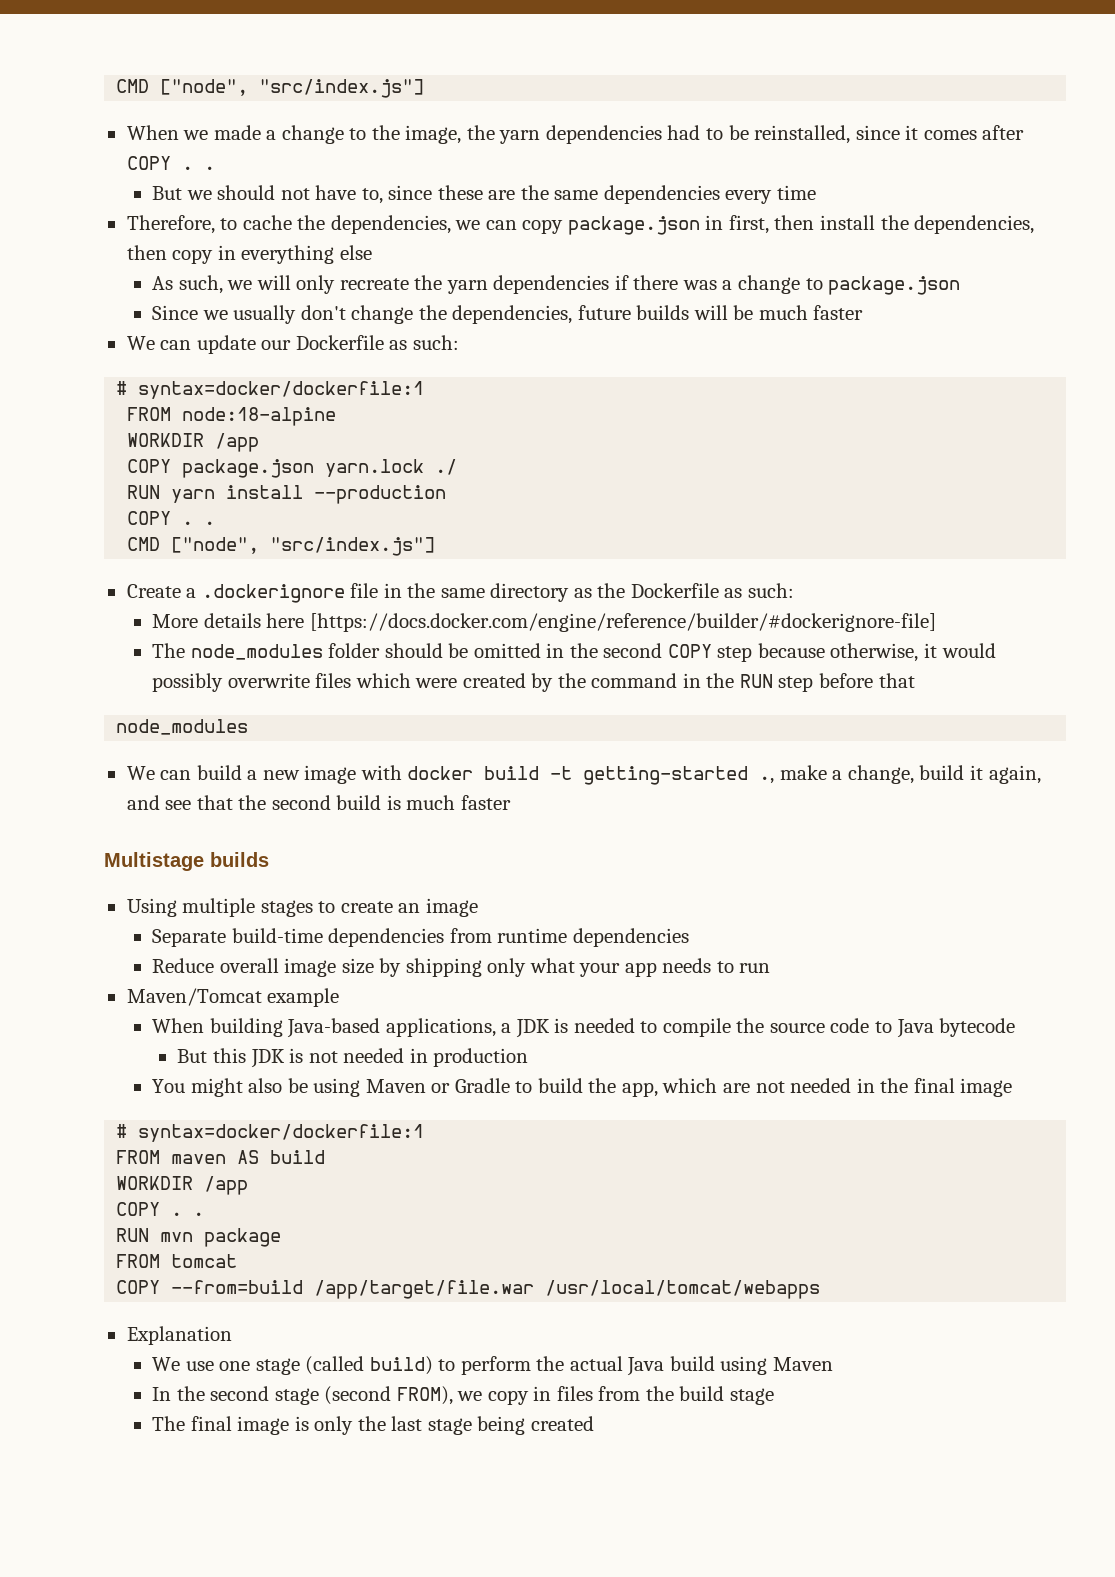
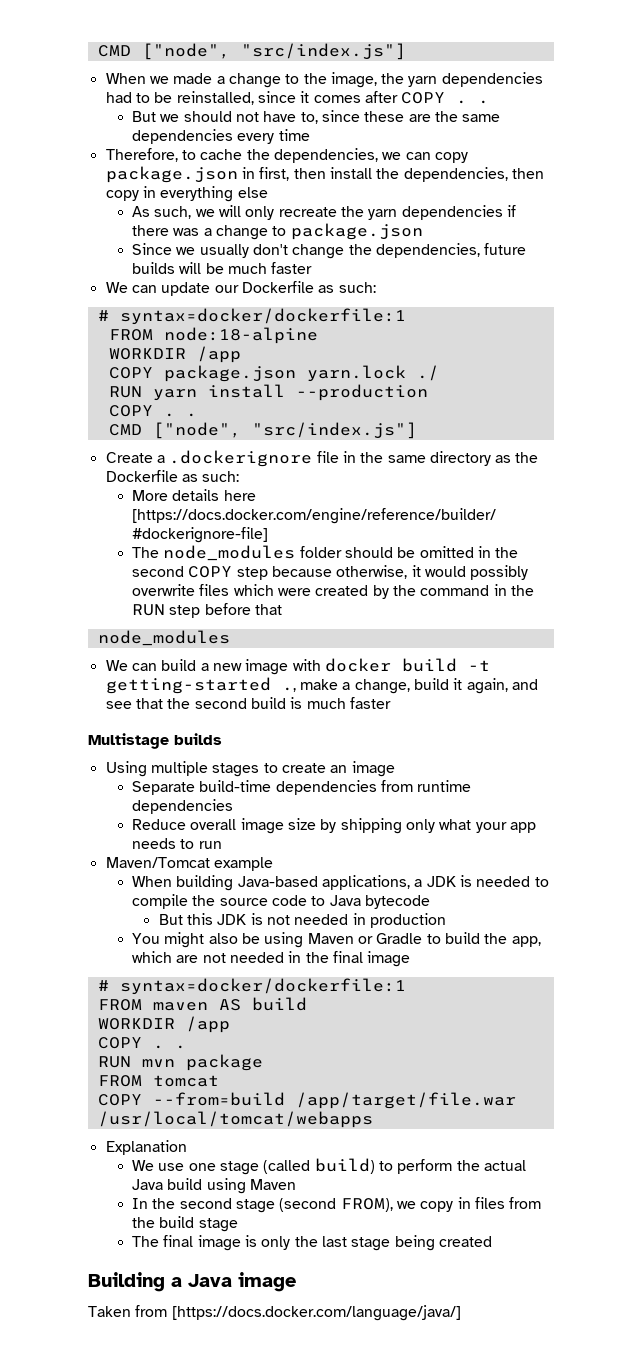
+ Building a Java image
+ Taken from [https://docs.docker.com/language/java/]

